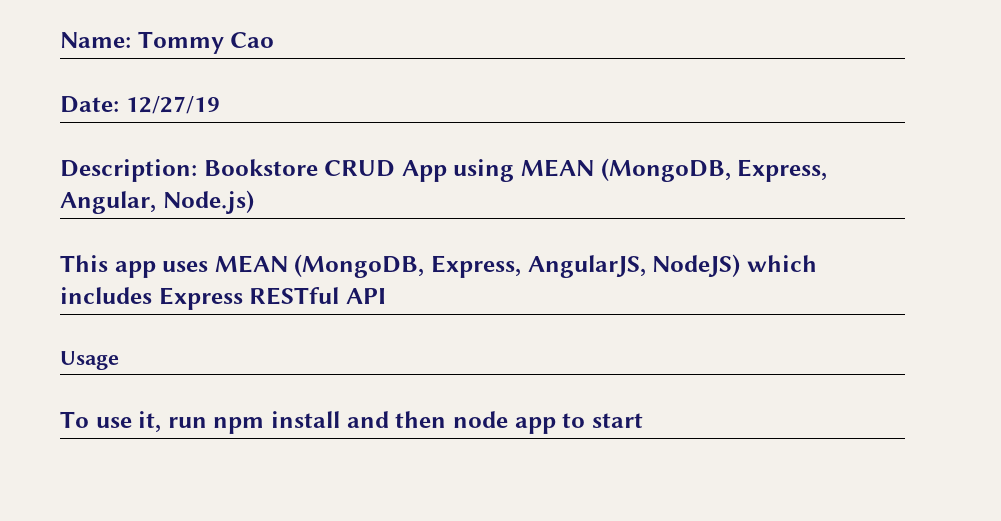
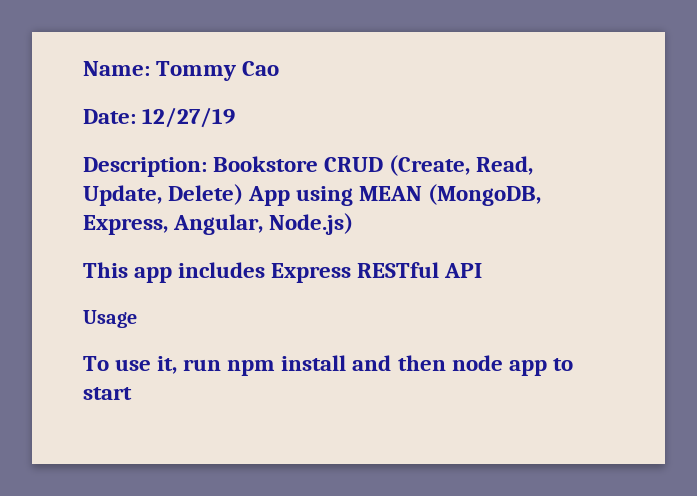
- Description: Bookstore CRUD App using MEAN (MongoDB, Express, Angular, Node.js)
+ Description: Bookstore CRUD (Create, Read, Update, Delete) App using MEAN (MongoDB, Express, Angular, Node.js)
- This app uses MEAN (MongoDB, Express, AngularJS, NodeJS) which includes Express RESTful API
+ This app includes Express RESTful API

